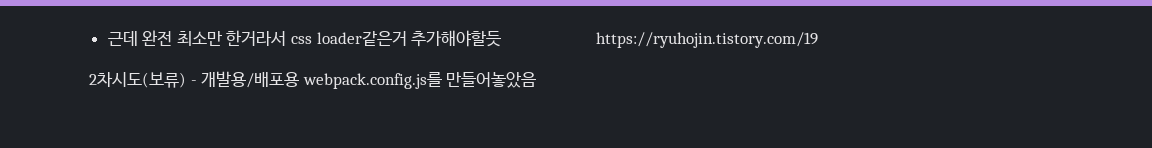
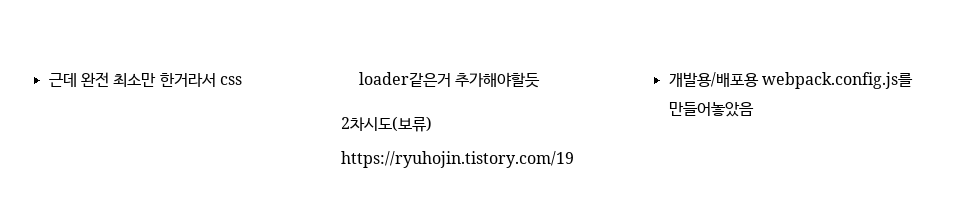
- 2차시도(보류) - 개발용/배포용 webpack.config.js를 만들어놓았음 https://ryuhojin.tistory.com/19
+ 2차시도(보류)
+ https://ryuhojin.tistory.com/19
+ 개발용/배포용 webpack.config.js를 만들어놓았음

